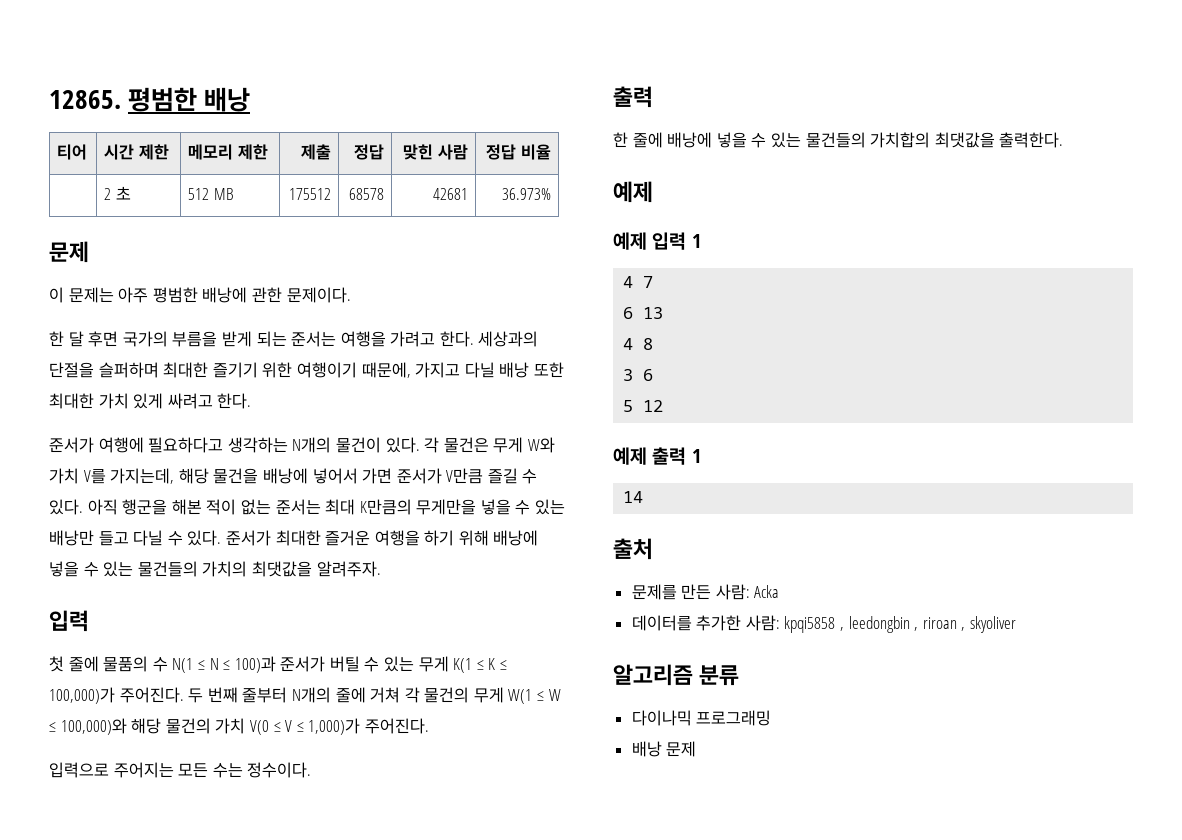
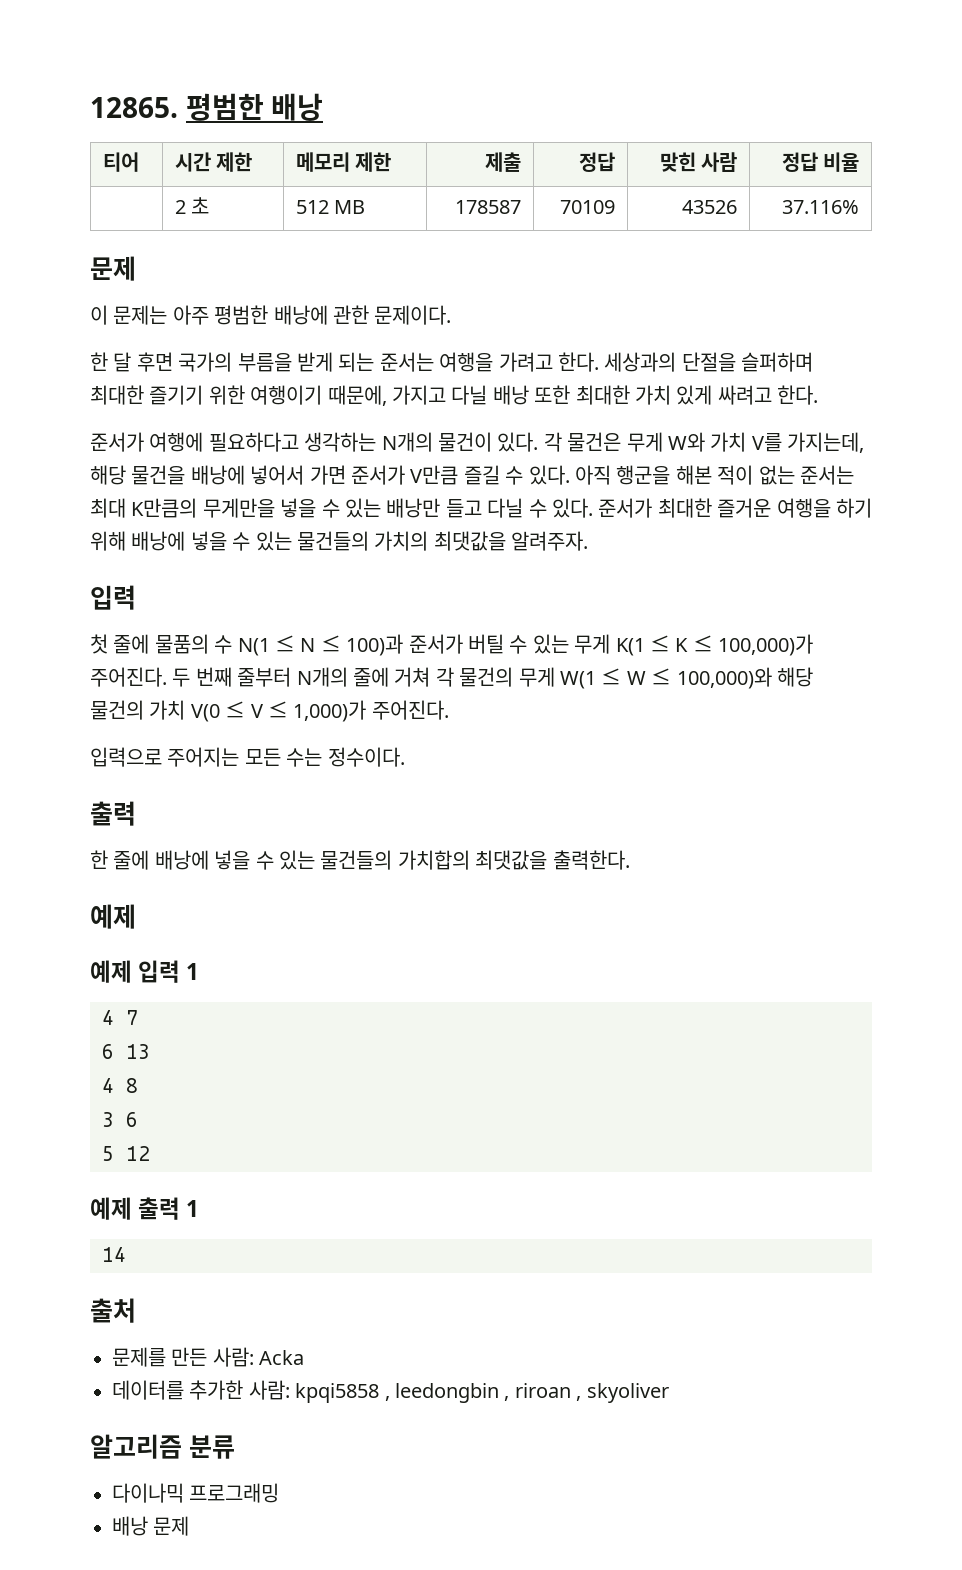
- | 2 초 | 512 MB | 175512 | 68578 | 42681 | 36.973%
+ | 2 초 | 512 MB | 178587 | 70109 | 43526 | 37.116%

